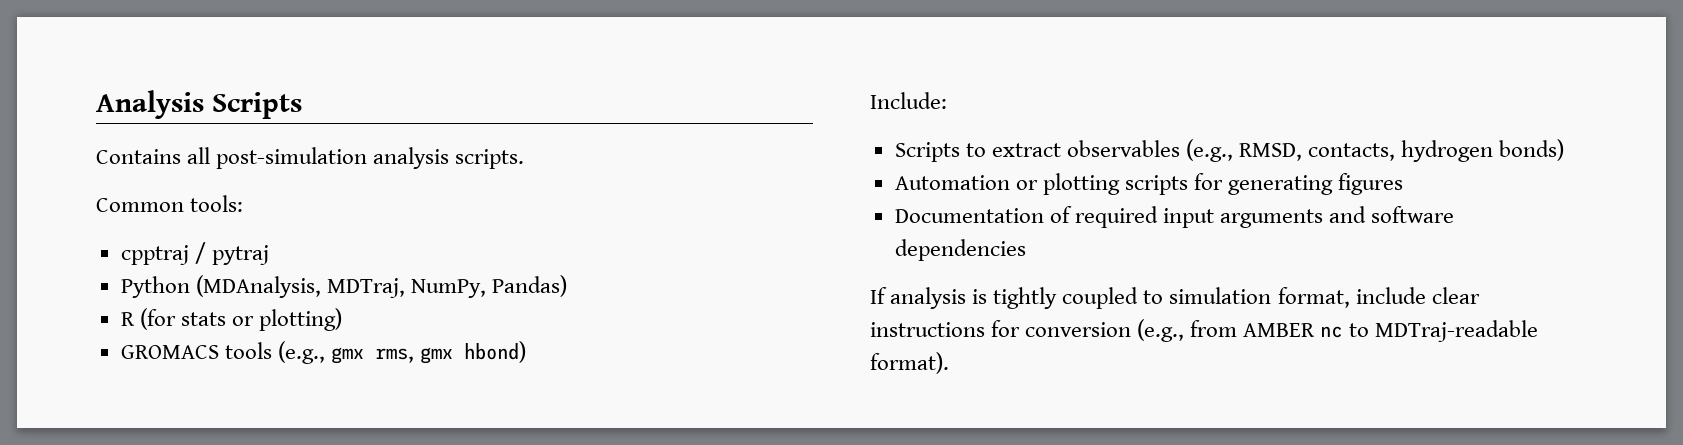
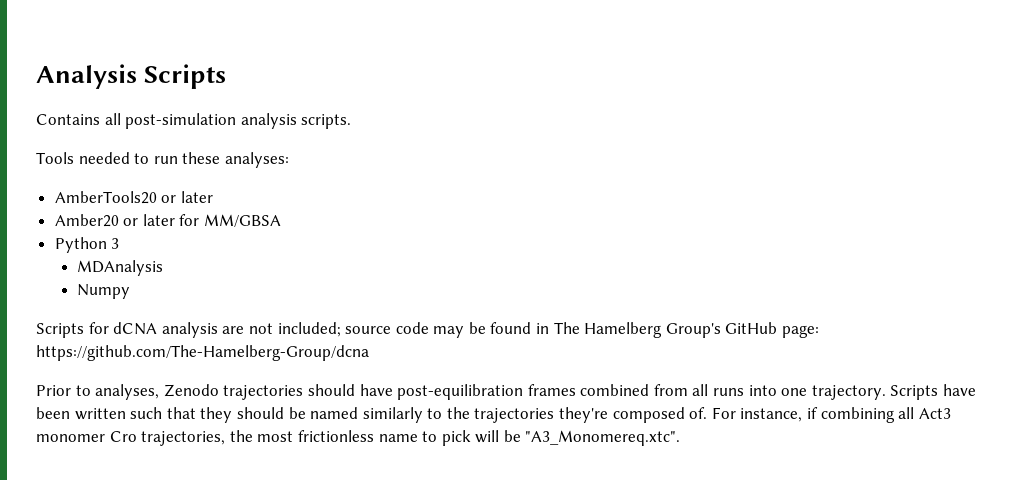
- Common tools:
- cpptraj / pytraj
- Python (MDAnalysis, MDTraj, NumPy, Pandas)
- R (for stats or plotting)
- GROMACS tools (e.g., gmx rms, gmx hbond)
- Include:
- Scripts to extract observables (e.g., RMSD, contacts, hydrogen bonds)
- Automation or plotting scripts for generating figures
- Documentation of required input arguments and software dependencies
- If analysis is tightly coupled to simulation format, include clear instructions for conversion (e.g., from AMBER nc to MDTraj-readable format).
+ Tools needed to run these analyses:
+ AmberTools20 or later
+ Amber20 or later for MM/GBSA
+ Python 3
+ MDAnalysis
+ Numpy
+ Scripts for dCNA analysis are not included; source code may be found in The Hamelberg Group's GitHub page: https://github.com/The-Hamelberg-Group/dcna
+ Prior to analyses, Zenodo trajectories should have post-equilibration frames combined from all runs into one trajectory. Scripts have been written such that they should be named similarly to the trajectories they're composed of. For instance, if combining all Act3 monomer Cro trajectories, the most frictionless name to pick will be "A3_Monomereq.xtc".

